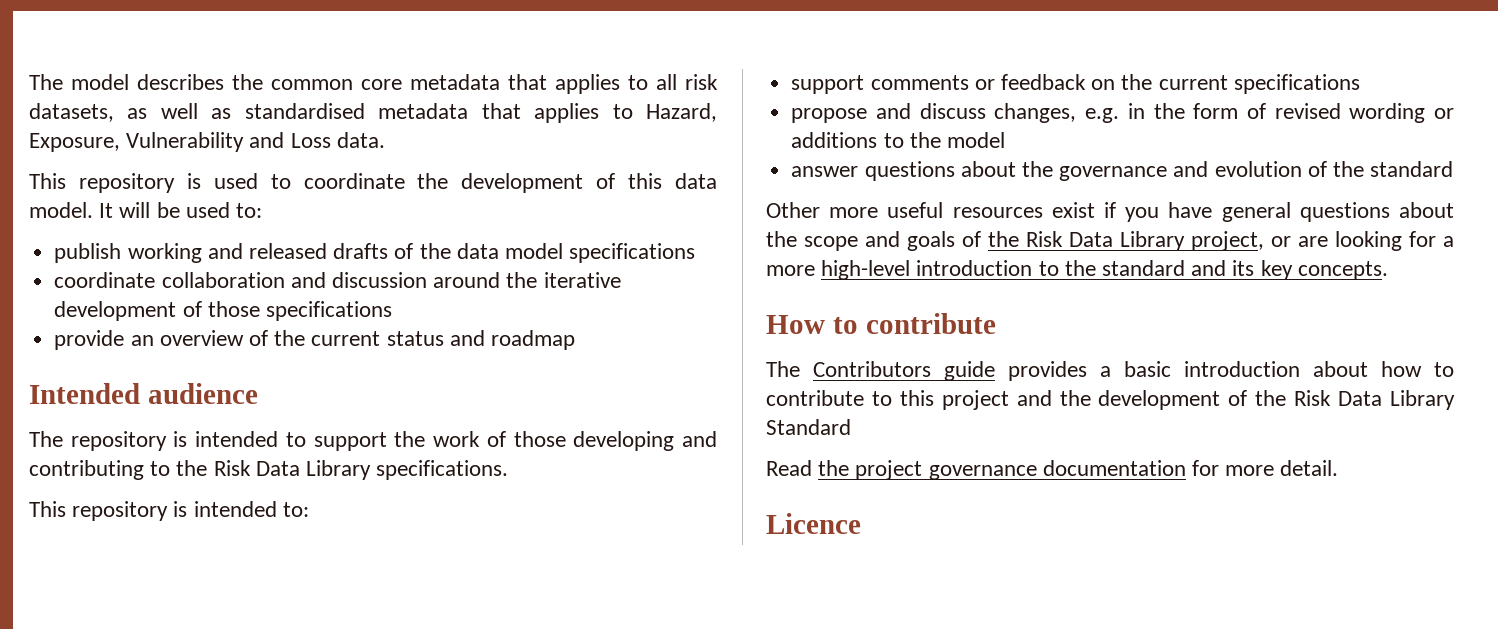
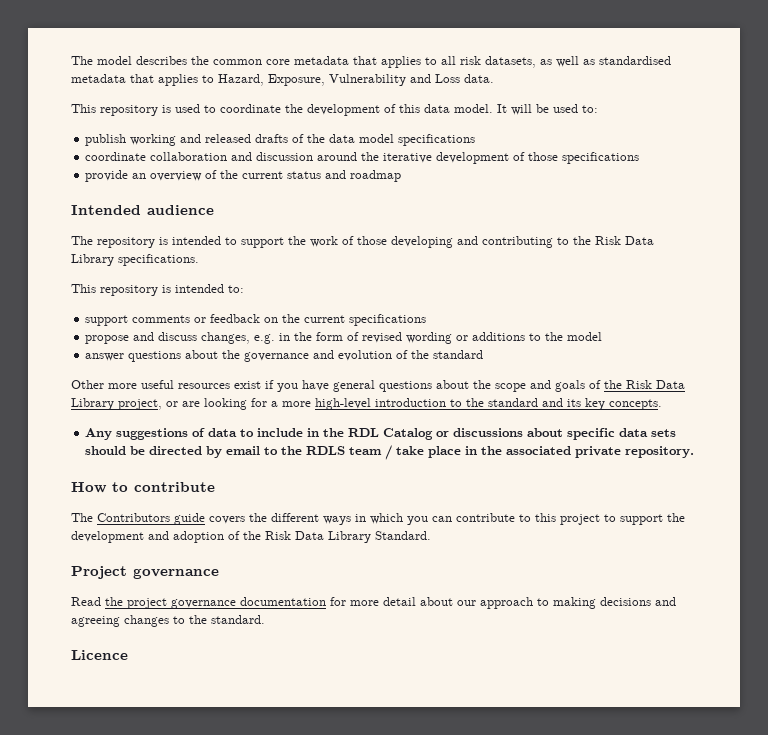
+ Any suggestions of data to include in the RDL Catalog or discussions about specific data sets should be directed by email to the RDLS team / take place in the associated private repository.
- The Contributors guide provides a basic introduction about how to contribute to this project and the development of the Risk Data Library Standard
+ The Contributors guide covers the different ways in which you can contribute to this project to support the development and adoption of the Risk Data Library Standard.
+ Project governance
- Read the project governance documentation for more detail.
+ Read the project governance documentation for more detail about our approach to making decisions and agreeing changes to the standard.

